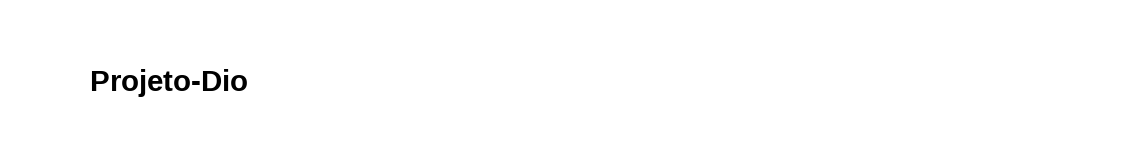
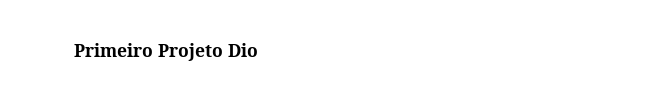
- Projeto-Dio
+ Primeiro Projeto Dio

